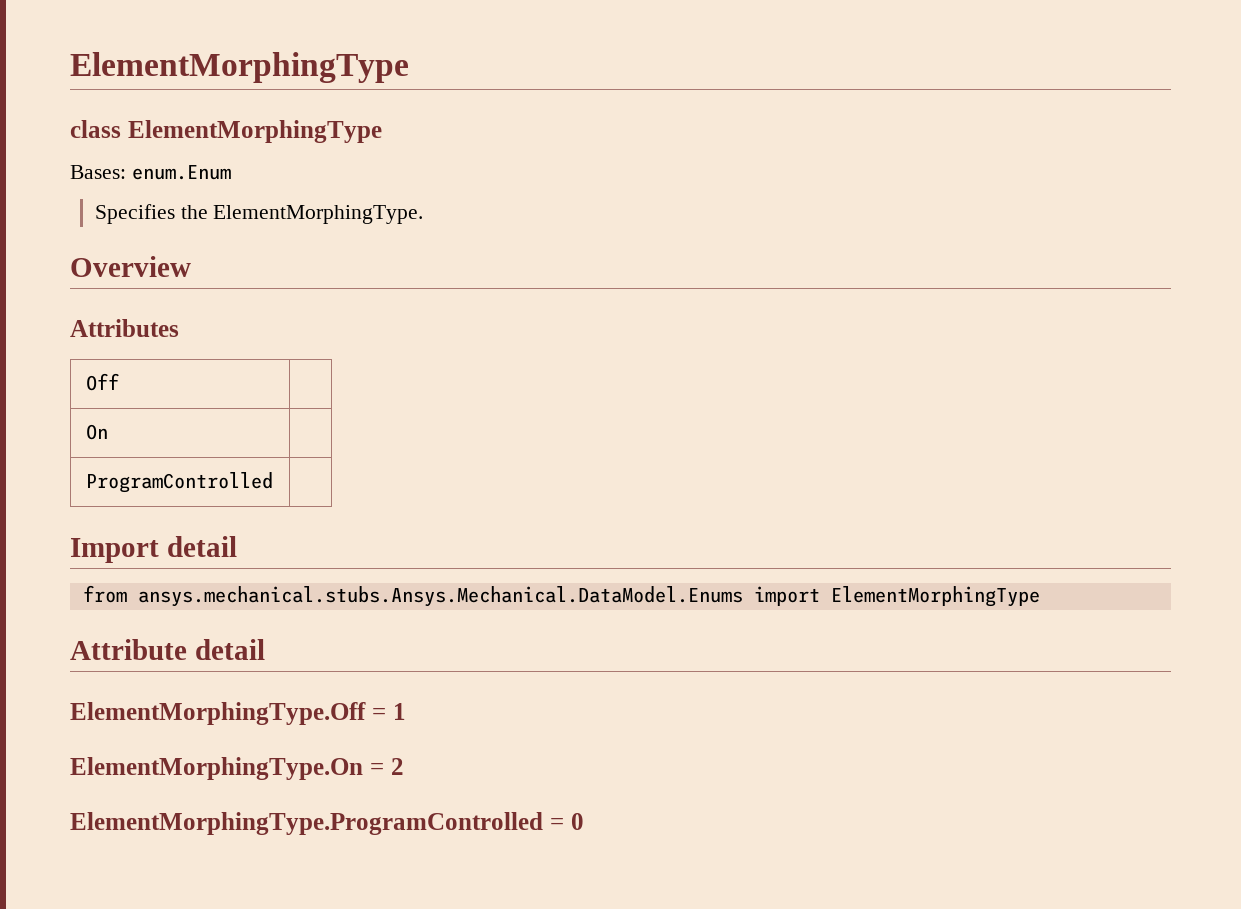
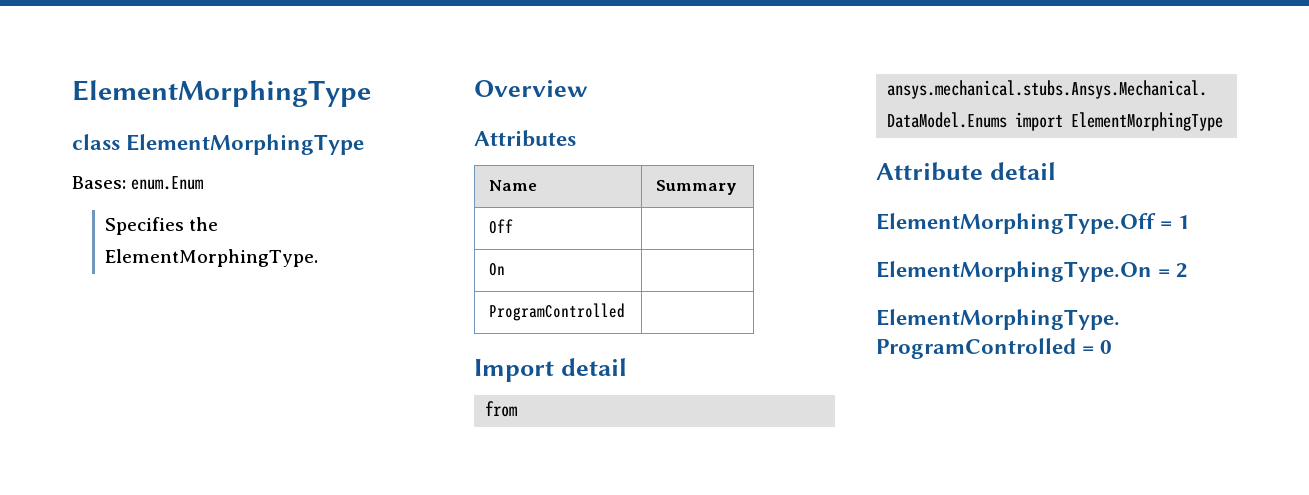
+ Name | Summary

